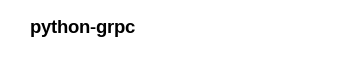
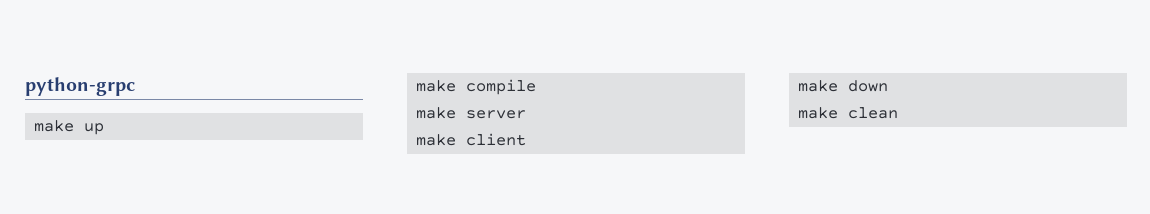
+ make up
+ make compile
+ make server
+ make client
+ make down
+ make clean

